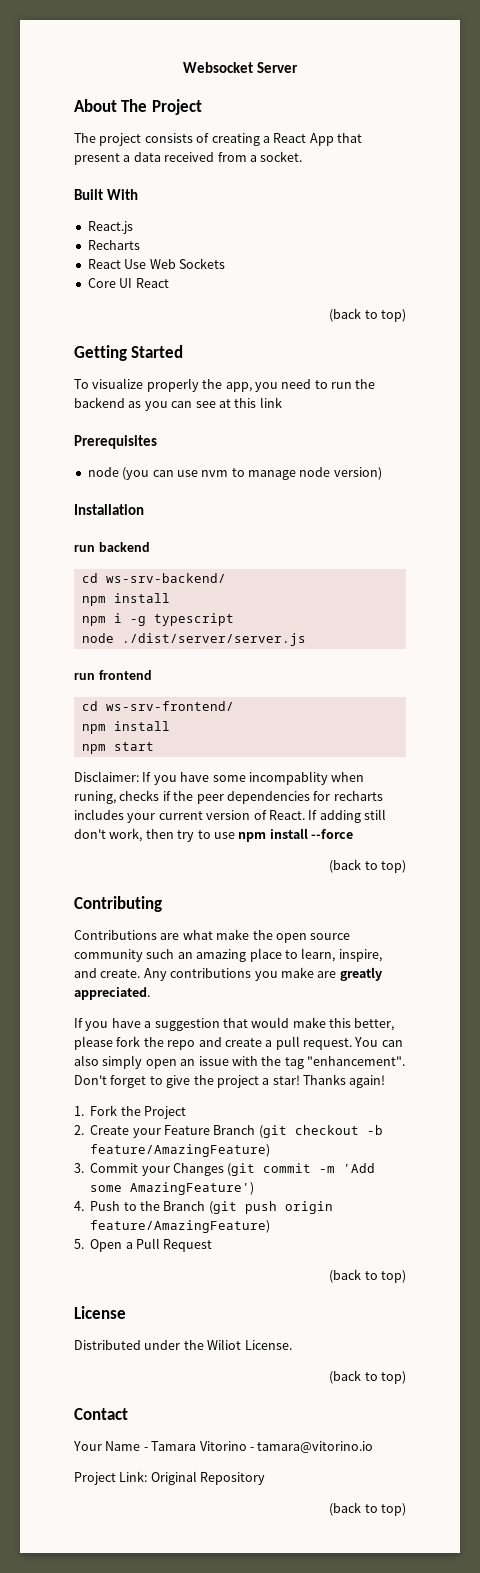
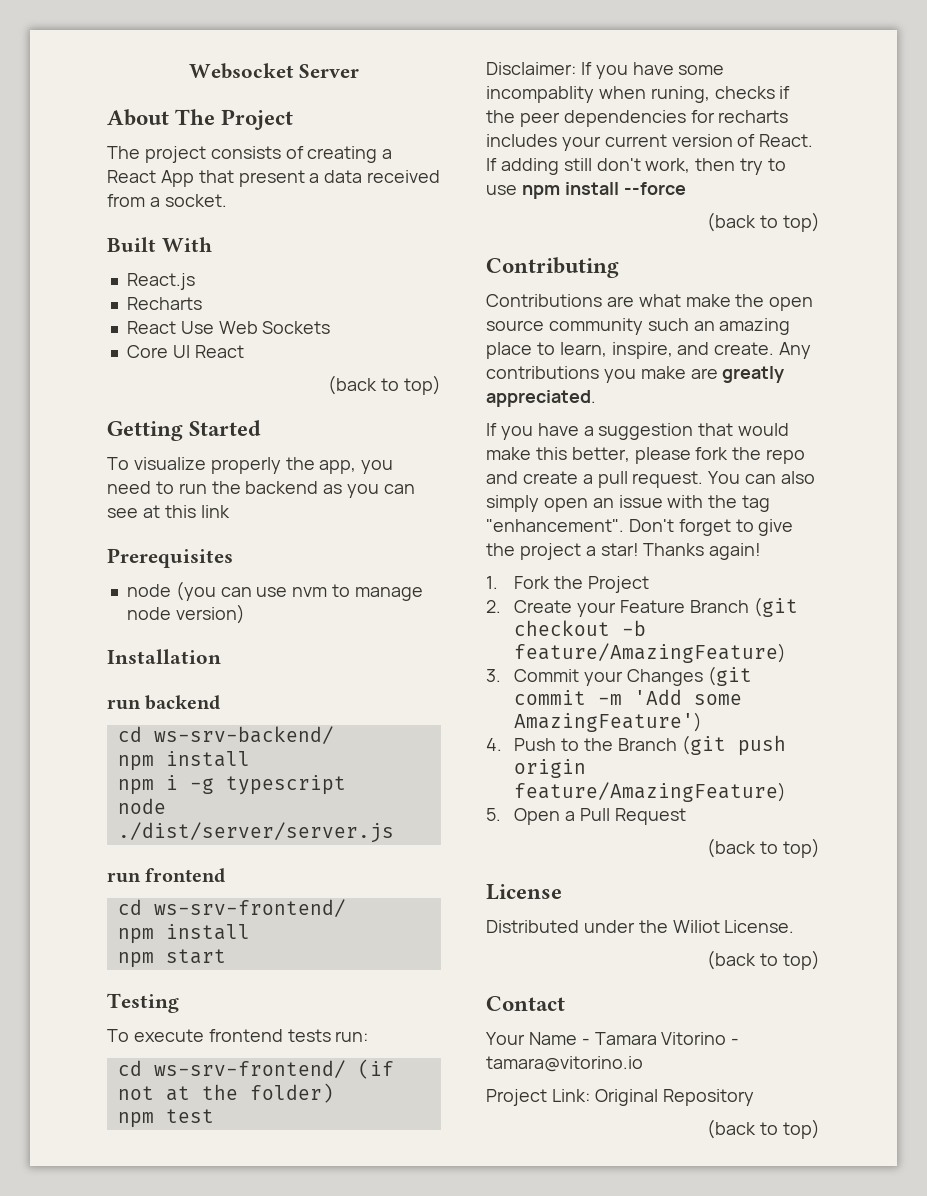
+ Testing
+ To execute frontend tests run:
+ cd ws-srv-frontend/ (if not at the folder)
+ npm test

